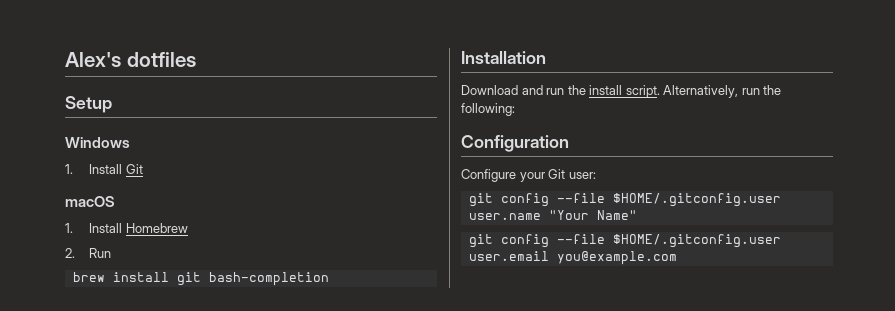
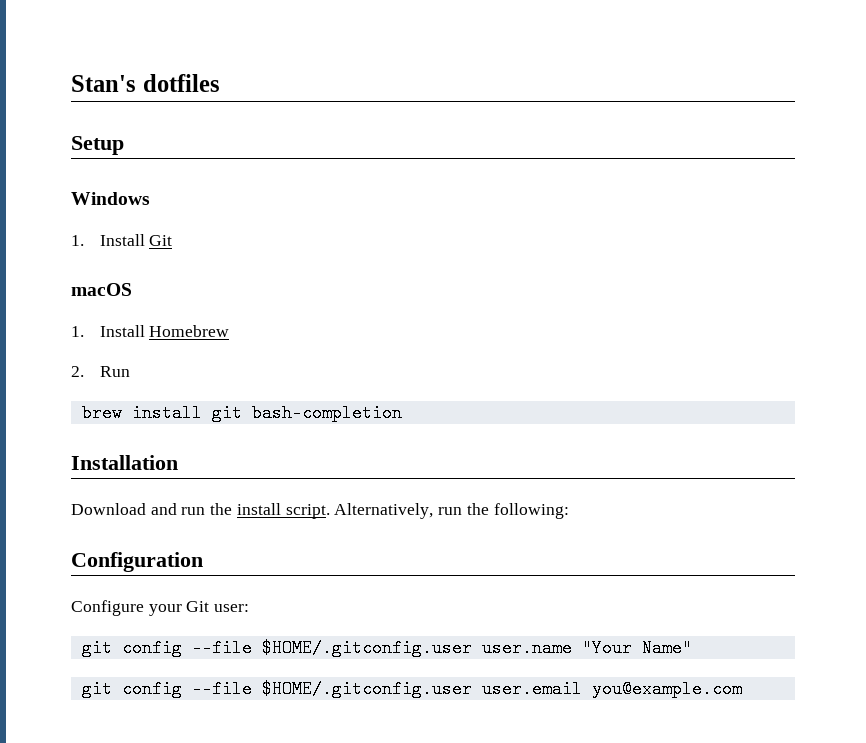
- Alex's dotfiles
+ Stan's dotfiles

